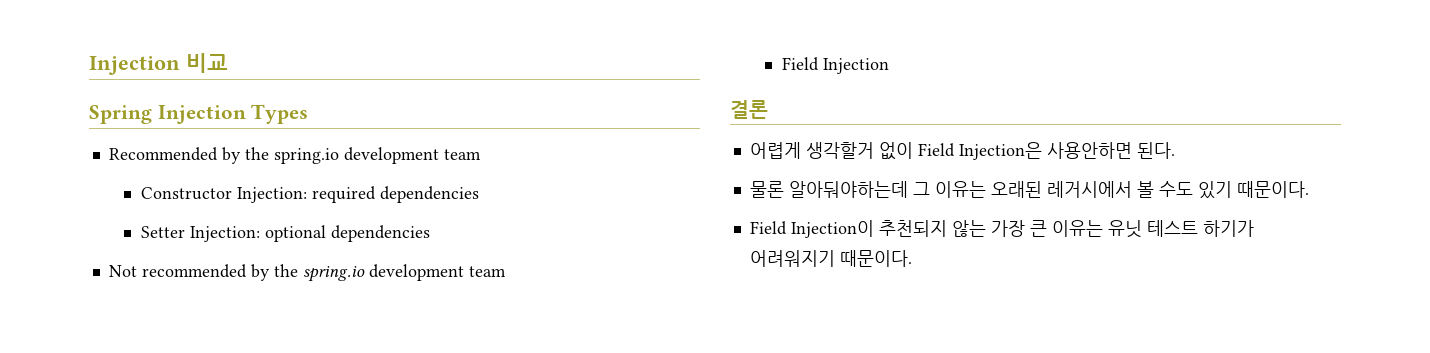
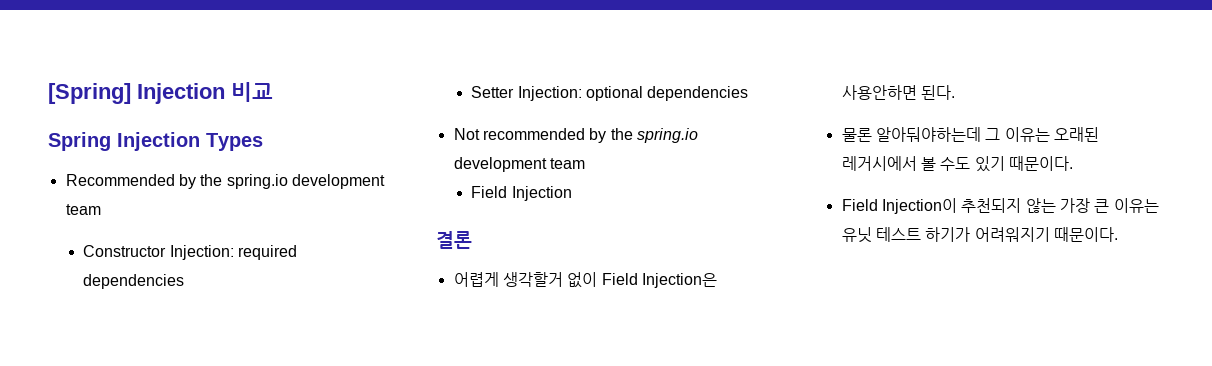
- Injection 비교
+ [Spring] Injection 비교

